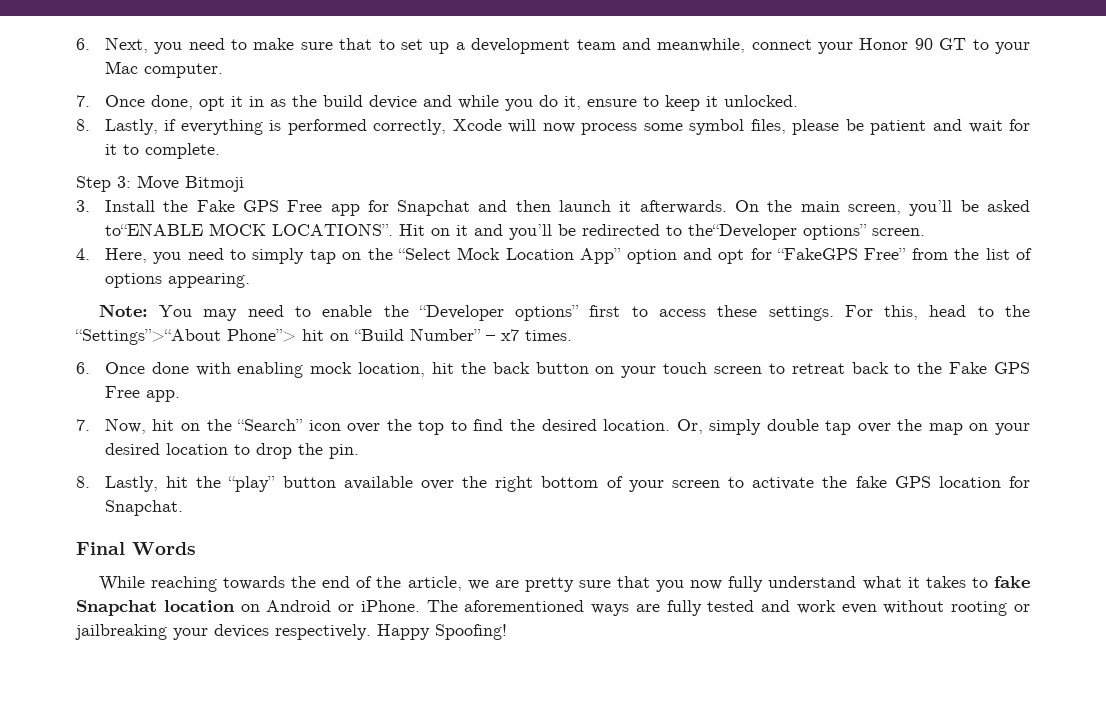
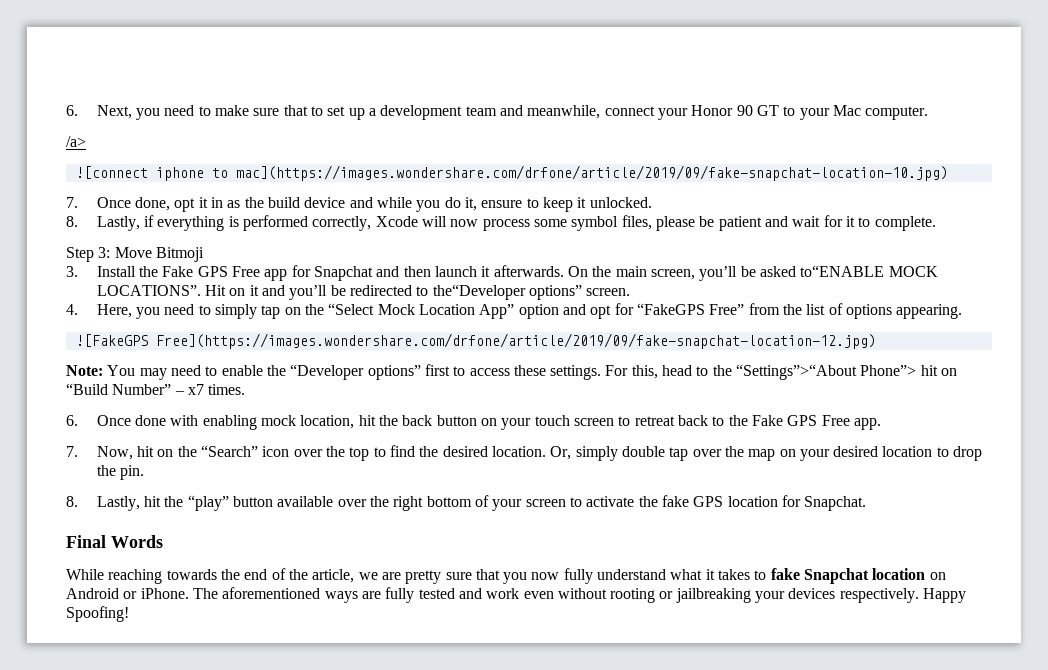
+ /a>
+ ![connect iphone to mac](https://images.wondershare.com/drfone/article/2019/09/fake-snapchat-location-10.jpg)
+ ![FakeGPS Free](https://images.wondershare.com/drfone/article/2019/09/fake-snapchat-location-12.jpg)

